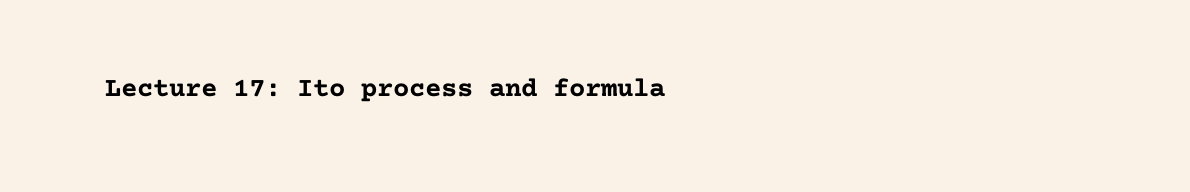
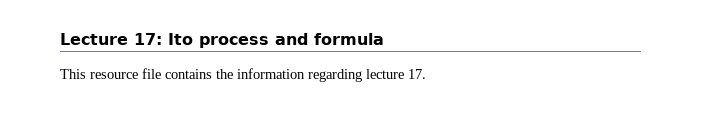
+ This resource file contains the information regarding lecture 17.

